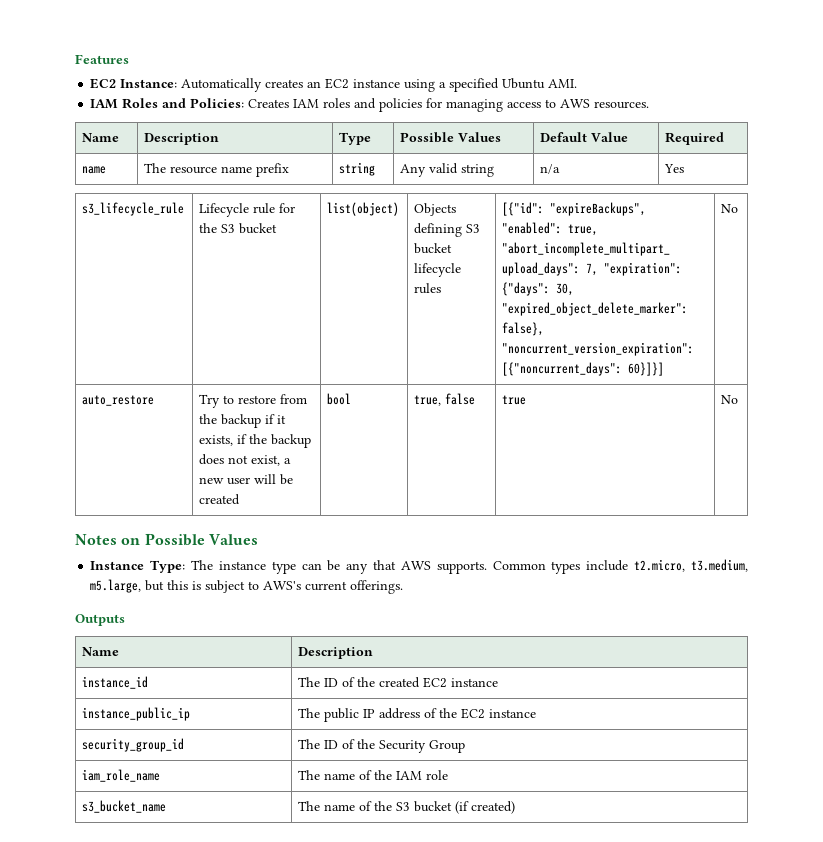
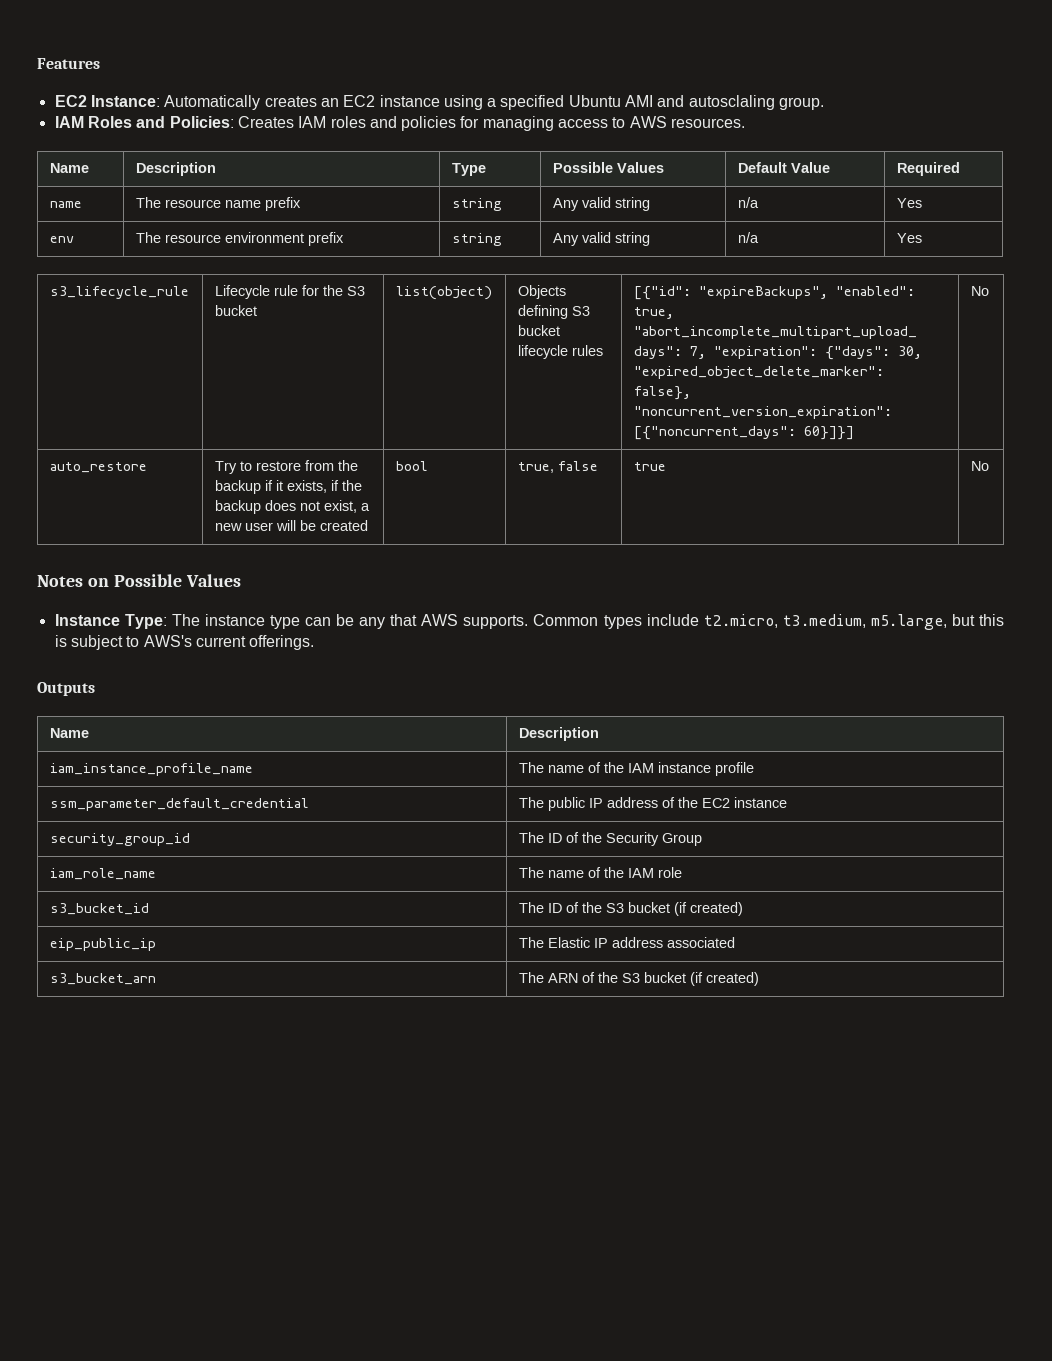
- EC2 Instance: Automatically creates an EC2 instance using a specified Ubuntu AMI.
+ EC2 Instance: Automatically creates an EC2 instance using a specified Ubuntu AMI and autosclaling group.
+ env | The resource environment prefix | string | Any valid string | n/a | Yes
- instance_id | The ID of the created EC2 instance
- instance_public_ip | The public IP address of the EC2 instance
+ iam_instance_profile_name | The name of the IAM instance profile
+ ssm_parameter_default_credential | The public IP address of the EC2 instance
- s3_bucket_name | The name of the S3 bucket (if created)
+ s3_bucket_id | The ID of the S3 bucket (if created)
+ eip_public_ip | The Elastic IP address associated
+ s3_bucket_arn | The ARN of the S3 bucket (if created)

